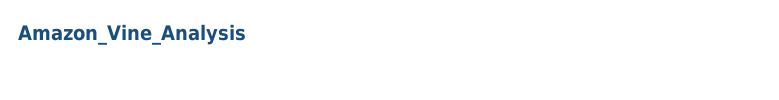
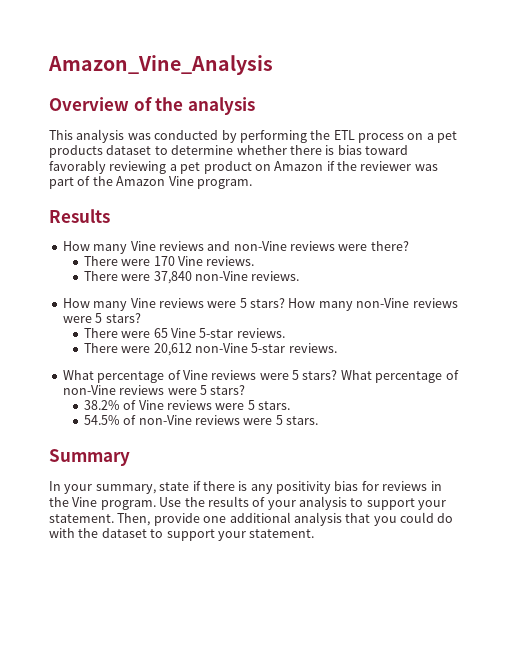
+ Overview of the analysis
+ This analysis was conducted by performing the ETL process on a pet products dataset to determine whether there is bias toward favorably reviewing a pet product on Amazon if the reviewer was part of the Amazon Vine program.
+ Results
+ How many Vine reviews and non-Vine reviews were there?
+ There were 170 Vine reviews.
+ There were 37,840 non-Vine reviews.
+ How many Vine reviews were 5 stars? How many non-Vine reviews were 5 stars?
+ There were 65 Vine 5-star reviews.
+ There were 20,612 non-Vine 5-star reviews.
+ What percentage of Vine reviews were 5 stars? What percentage of non-Vine reviews were 5 stars?
+ 38.2% of Vine reviews were 5 stars.
+ 54.5% of non-Vine reviews were 5 stars.
+ Summary
+ In your summary, state if there is any positivity bias for reviews in the Vine program. Use the results of your analysis to support your statement. Then, provide one additional analysis that you could do with the dataset to support your statement.

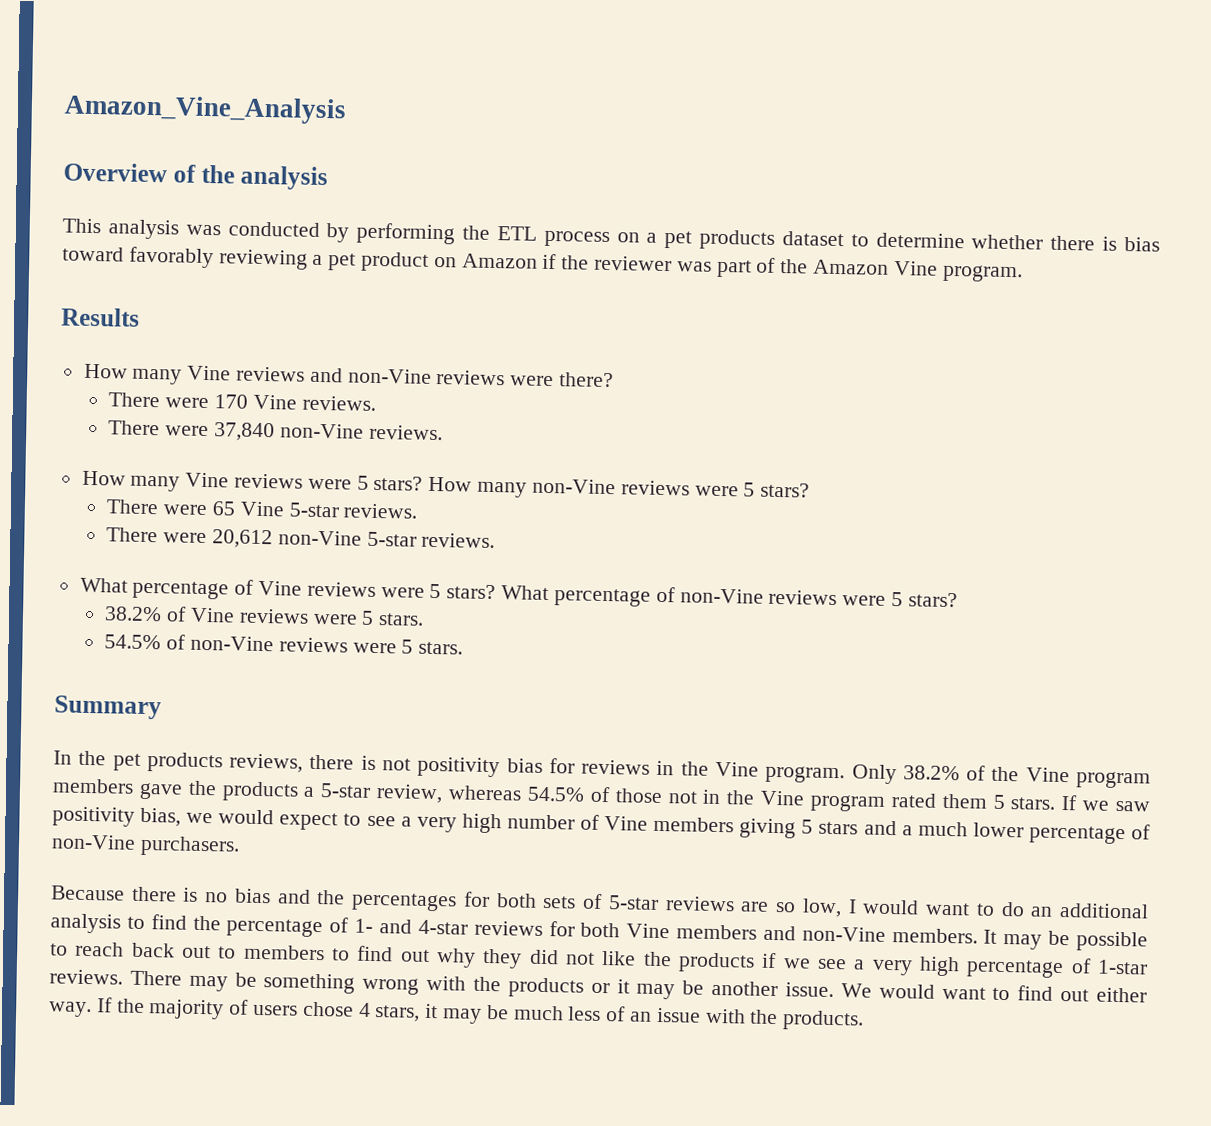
- In your summary, state if there is any positivity bias for reviews in the Vine program.
+ In the pet products reviews, there is not positivity bias for reviews in the Vine program.
- Use the results of your analysis to support your statement. Then, provide one additional analysis that you could do with the dataset to support your statement.
+ Only 38.2% of the Vine program members gave the products a 5-star review, whereas 54.5% of those not in the Vine program rated them 5 stars. If we saw positivity bias, we would expect to see a very high number of Vine members giving 5 stars and a much lower percentage of non-Vine purchasers.
+ Because there is no bias and the percentages for both sets of 5-star reviews are so low, I would want to do an additional analysis to find the percentage of 1- and 4-star reviews for both Vine members and non-Vine members. It may be possible to reach back out to members to find out why they did not like the products if we see a very high percentage of 1-star reviews. There may be something wrong with the products or it may be another issue. We would want to find out either way. If the majority of users chose 4 stars, it may be much less of an issue with the products.

